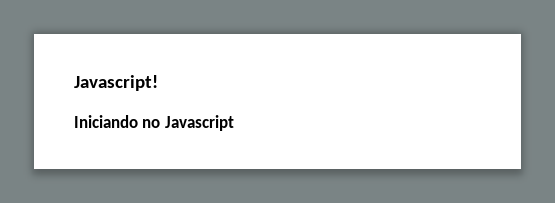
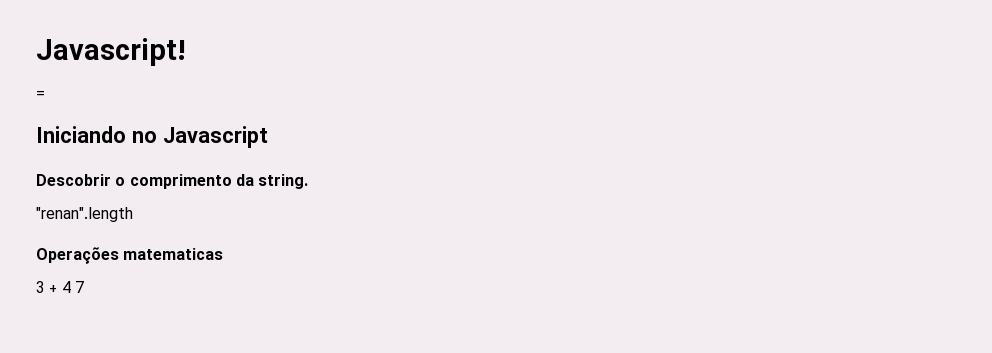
+ =
+ Descobrir o comprimento da string.
+ "renan".length
+ Operações matematicas
+ 3 + 4 7

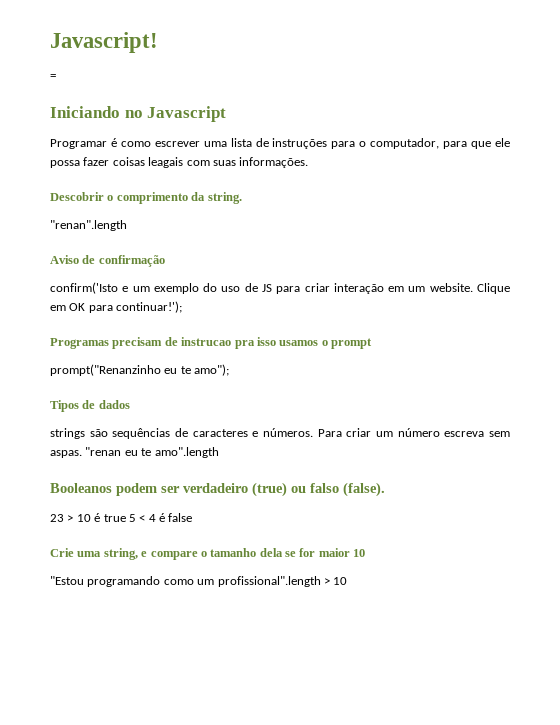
+ Programar é como escrever uma lista de instruções para o computador, para que ele possa fazer coisas leagais com suas informações.
- Operações matematicas
- 3 + 4 7
+ Aviso de confirmação
+ confirm('Isto e um exemplo do uso de JS para criar interação em um website. Clique em OK para continuar!');
+ Programas precisam de instrucao pra isso usamos o prompt
+ prompt("Renanzinho eu te amo");
+ Tipos de dados
+ strings são sequências de caracteres e números. Para criar um número escreva sem aspas. "renan eu te amo".length
+ Booleanos podem ser verdadeiro (true) ou falso (false).
+ 23 > 10 é true 5 < 4 é false
+ Crie uma string, e compare o tamanho dela se for maior 10
+ "Estou programando como um profissional".length > 10

